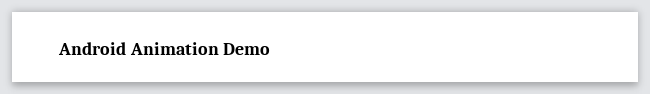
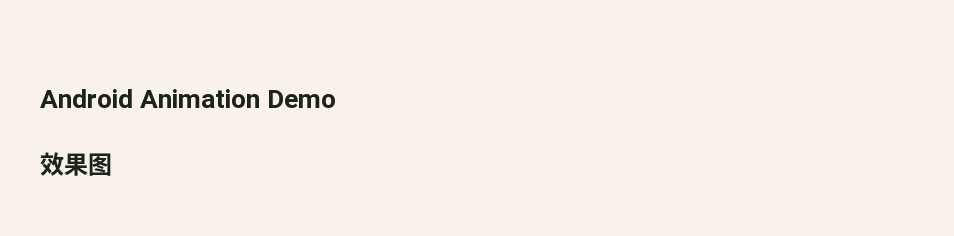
+ 效果图

